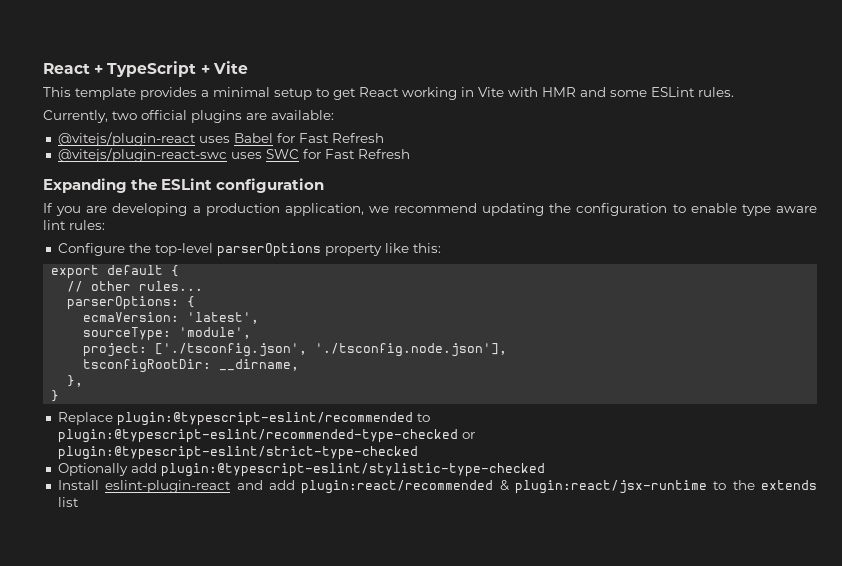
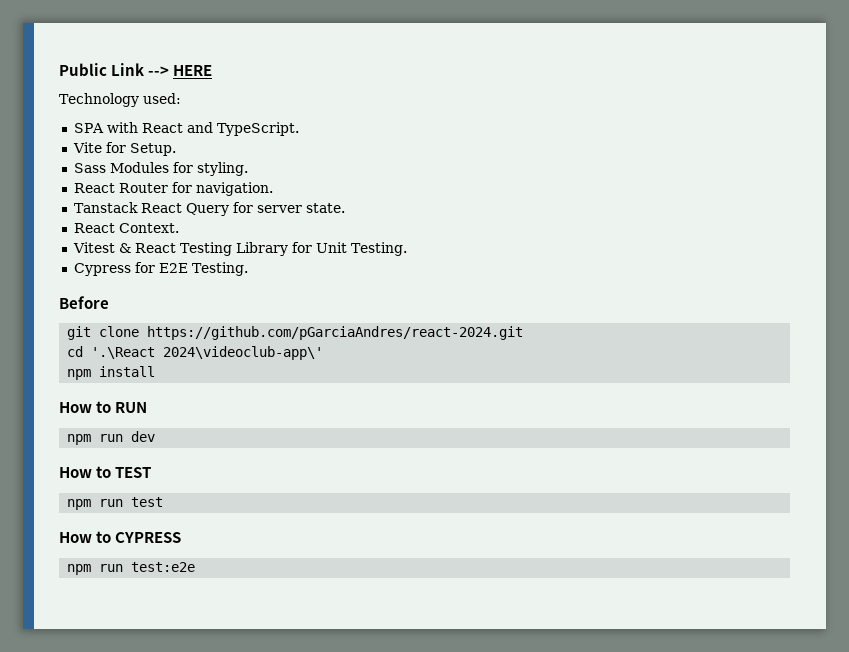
- React + TypeScript + Vite
- This template provides a minimal setup to get React working in Vite with HMR and some ESLint rules.
- Currently, two official plugins are available:
- @vitejs/plugin-react uses Babel for Fast Refresh
- @vitejs/plugin-react-swc uses SWC for Fast Refresh
- Expanding the ESLint configuration
- If you are developing a production application, we recommend updating the configuration to enable type aware lint rules:
- Configure the top-level parserOptions property like this:
- export default {
- // other rules...
- parserOptions: {
- ecmaVersion: 'latest',
- sourceType: 'module',
- project: ['./tsconfig.json', './tsconfig.node.json'],
- tsconfigRootDir: __dirname,
- },
- }
- Replace plugin:@typescript-eslint/recommended to plugin:@typescript-eslint/recommended-type-checked or plugin:@typescript-eslint/strict-type-checked
- Optionally add plugin:@typescript-eslint/stylistic-type-checked
- Install eslint-plugin-react and add plugin:react/recommended & plugin:react/jsx-runtime to the extends list
+ Public Link --> HERE
+ Technology used:
+ SPA with React and TypeScript.
+ Vite for Setup.
+ Sass Modules for styling.
+ React Router for navigation.
+ Tanstack React Query for server state.
+ React Context.
+ Vitest & React Testing Library for Unit Testing.
+ Cypress for E2E Testing.
+ Before
+ git clone https://github.com/pGarciaAndres/react-2024.git
+ cd '.\React 2024\videoclub-app\'
+ npm install
+ How to RUN
+ npm run dev
+ How to TEST
+ npm run test
+ How to CYPRESS
+ npm run test:e2e

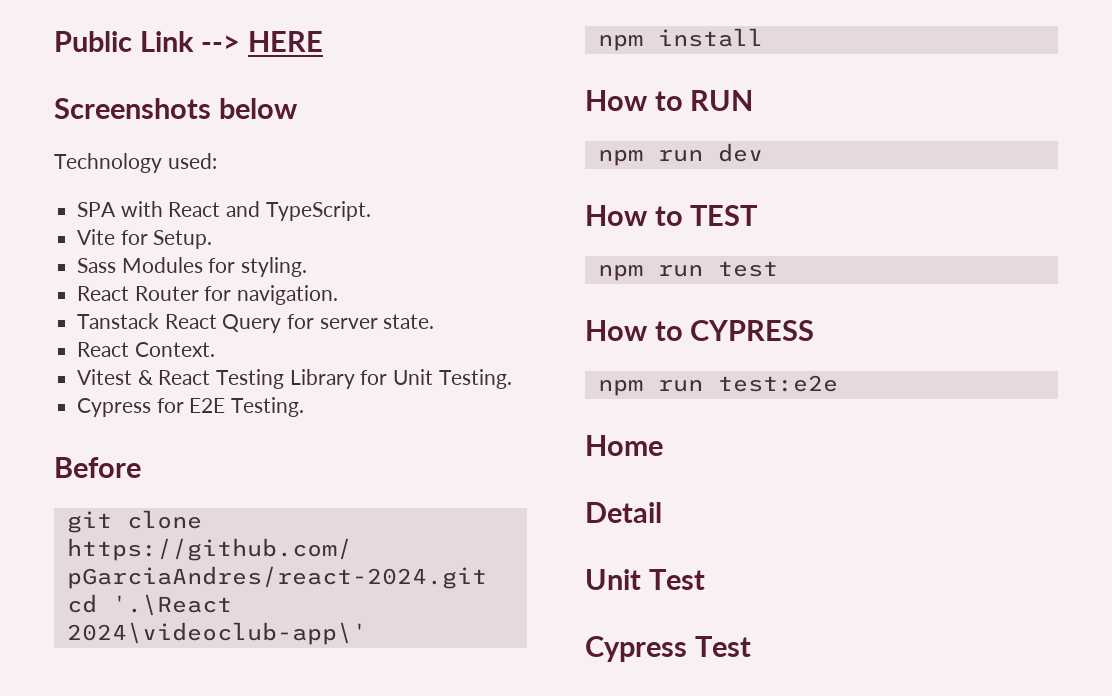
+ Screenshots below
+ Home
+ Detail
+ Unit Test
+ Cypress Test

